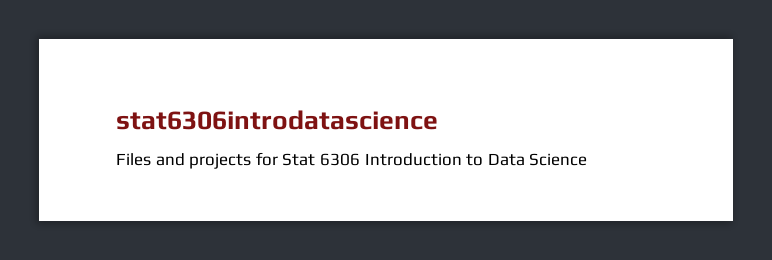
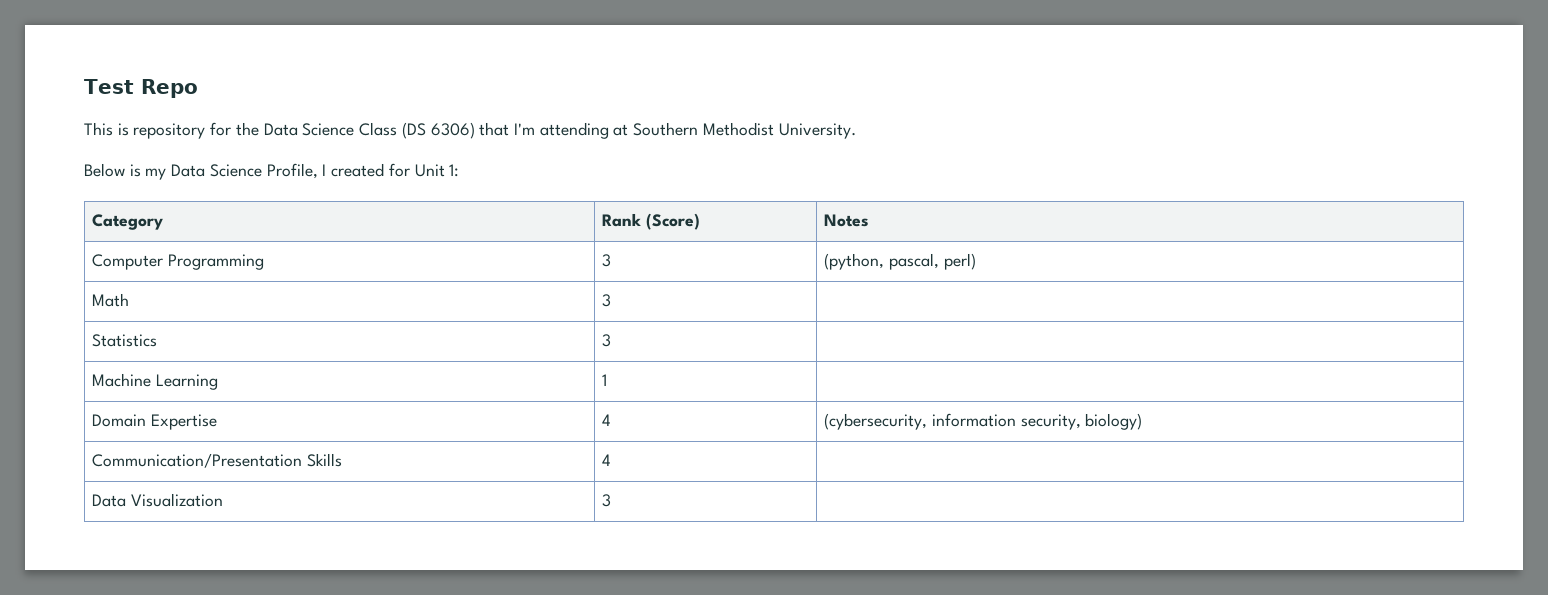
- stat6306introdatascience
- Files and projects for Stat 6306 Introduction to Data Science
+ Test Repo
+ This is repository for the Data Science Class (DS 6306) that I'm attending at Southern Methodist University.
+ Below is my Data Science Profile, I created for Unit 1:
+ Category | Rank (Score) | Notes
+ Computer Programming | 3 | (python, pascal, perl)
+ Math | 3 |
+ Statistics | 3 |
+ Machine Learning | 1 |
+ Domain Expertise | 4 | (cybersecurity, information security, biology)
+ Communication/Presentation Skills | 4 |
+ Data Visualization | 3 |

